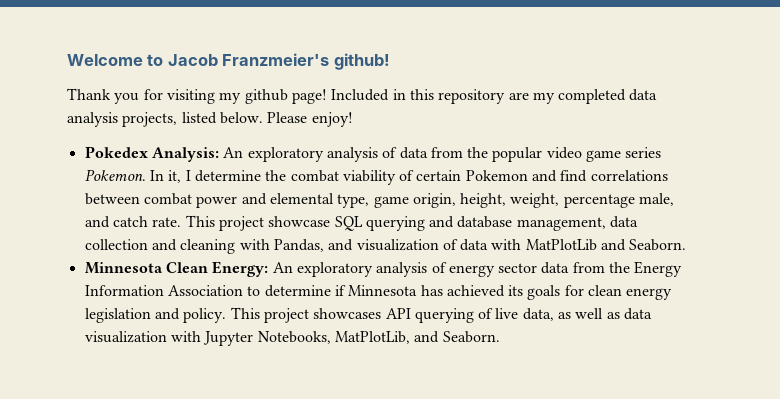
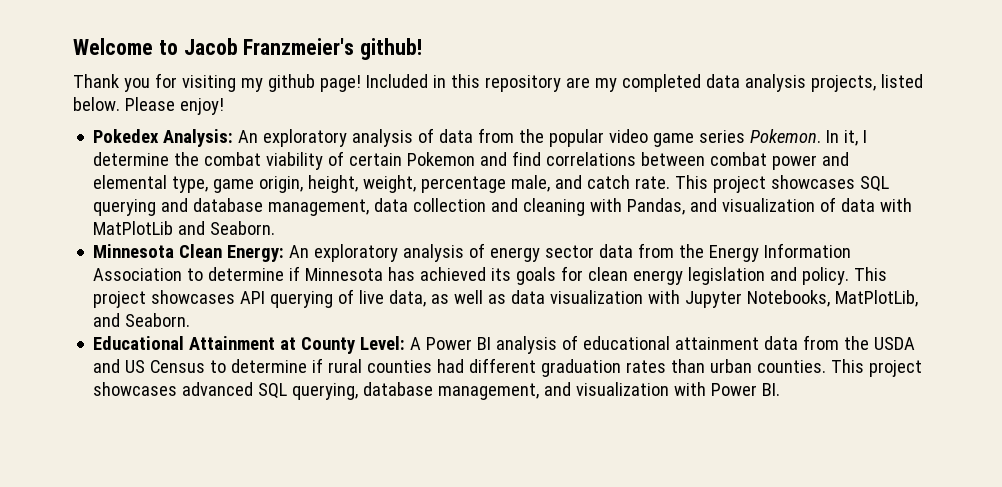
- This project showcase SQL querying and database management, data collection and cleaning with Pandas, and visualization of data with MatPlotLib and Seaborn.
+ This project showcases SQL querying and database management, data collection and cleaning with Pandas, and visualization of data with MatPlotLib and Seaborn.
+ Educational Attainment at County Level: A Power BI analysis of educational attainment data from the USDA and US Census to determine if rural counties had different graduation rates than urban counties. This project showcases advanced SQL querying, database management, and visualization with Power BI.

